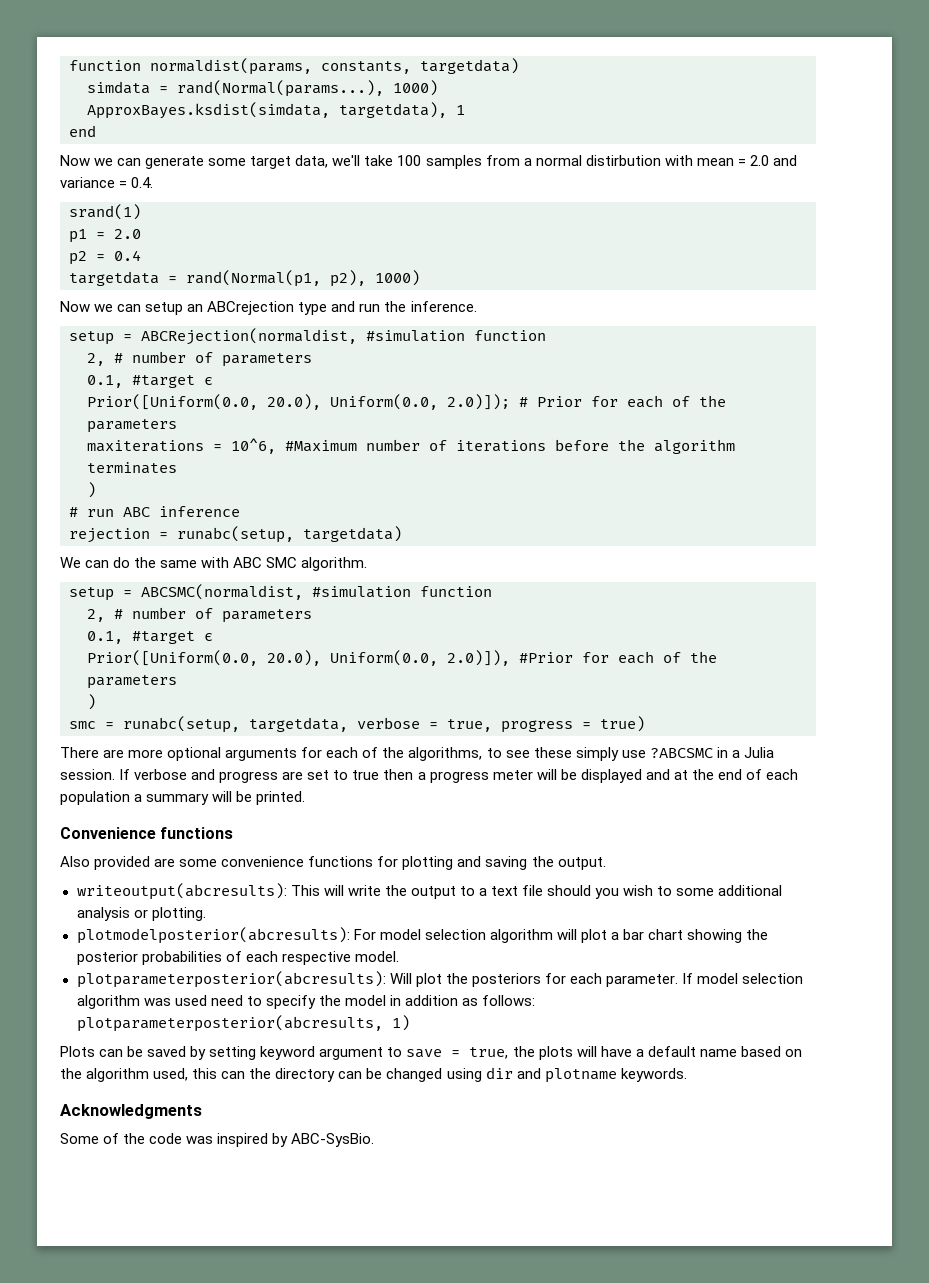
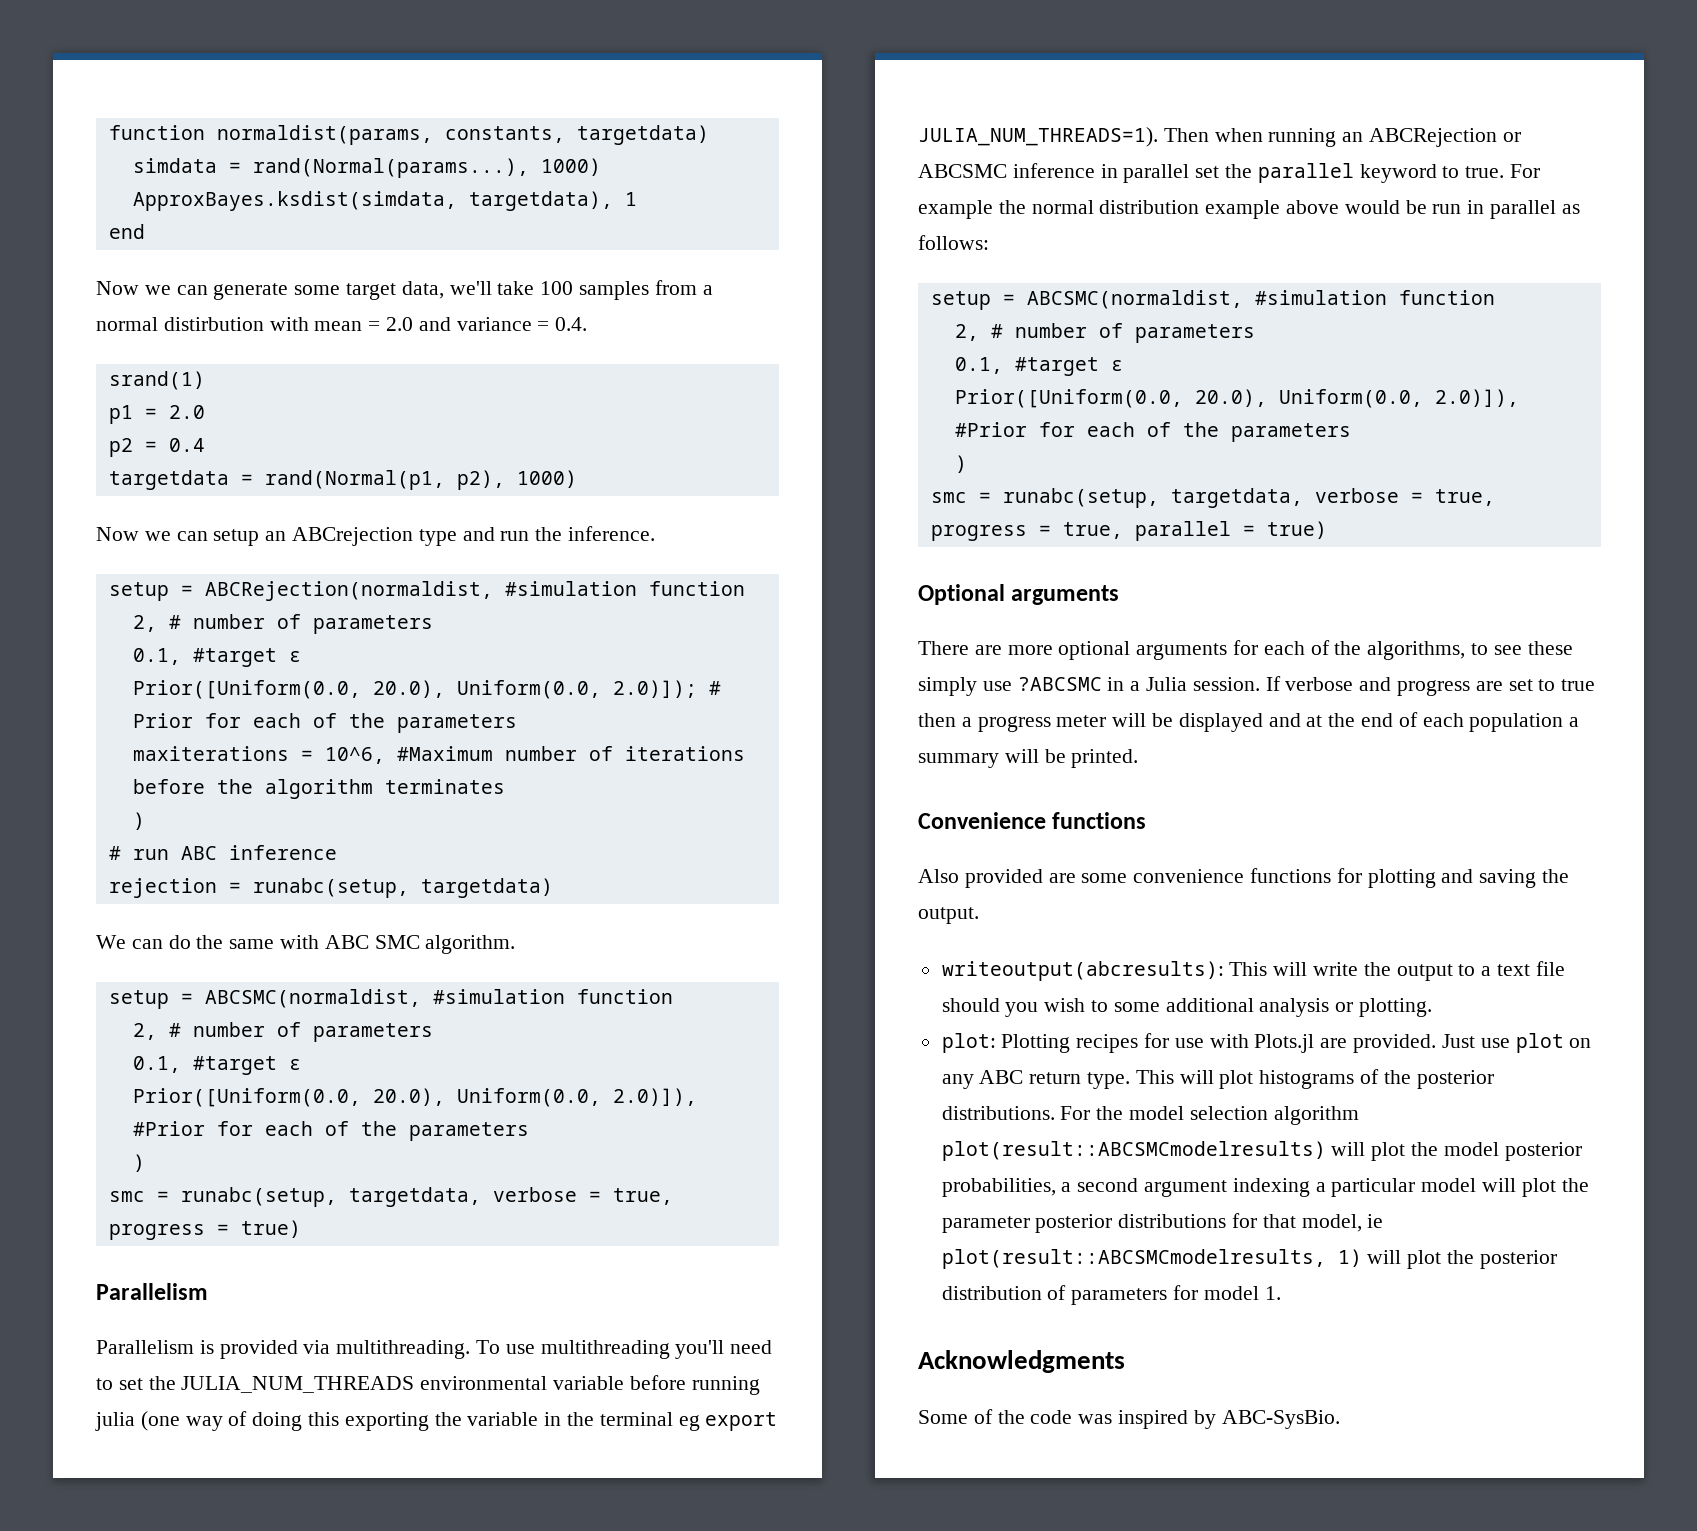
  smc = runabc(setup, targetdata, verbose = true, progress = true)
+ Parallelism
+ Parallelism is provided via multithreading. To use multithreading you'll need to set the JULIA_NUM_THREADS environmental variable before running julia (one way of doing this exporting the variable in the terminal eg export JULIA_NUM_THREADS=1). Then when running an ABCRejection or ABCSMC inference in parallel set the parallel keyword to true. For example the normal distribution example above would be run in parallel as follows:
+ setup = ABCSMC(normaldist, #simulation function
+ 2, # number of parameters
+ 0.1, #target ϵ
+ Prior([Uniform(0.0, 20.0), Uniform(0.0, 2.0)]), #Prior for each of the parameters
+ )
+ smc = runabc(setup, targetdata, verbose = true, progress = true, parallel = true)
+ Optional arguments
- plotmodelposterior(abcresults): For model selection algorithm will plot a bar chart showing the posterior probabilities of each respective model.
- plotparameterposterior(abcresults): Will plot the posteriors for each parameter. If model selection algorithm was used need to specify the model in addition as follows: plotparameterposterior(abcresults, 1)
- Plots can be saved by setting keyword argument to save = true, the plots will have a default name based on the algorithm used, this can the directory can be changed using dir and plotname keywords.
+ plot: Plotting recipes for use with Plots.jl are provided. Just use plot on any ABC return type. This will plot histograms of the posterior distributions. For the model selection algorithm plot(result::ABCSMCmodelresults) will plot the model posterior probabilities, a second argument indexing a particular model will plot the parameter posterior distributions for that model, ie plot(result::ABCSMCmodelresults, 1) will plot the posterior distribution of parameters for model 1.

